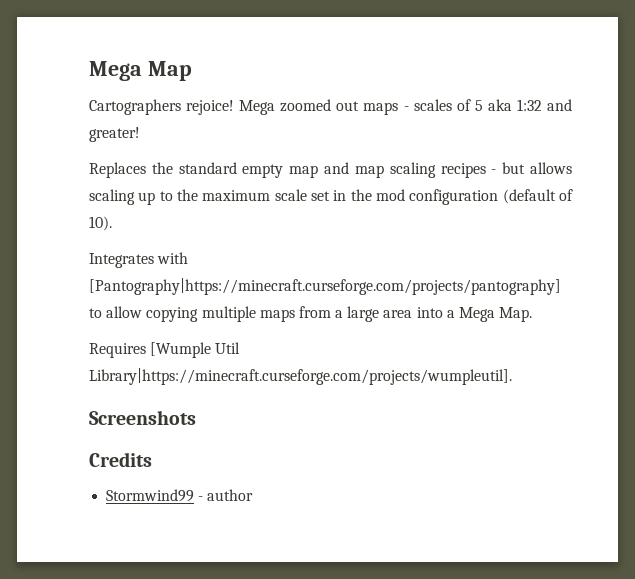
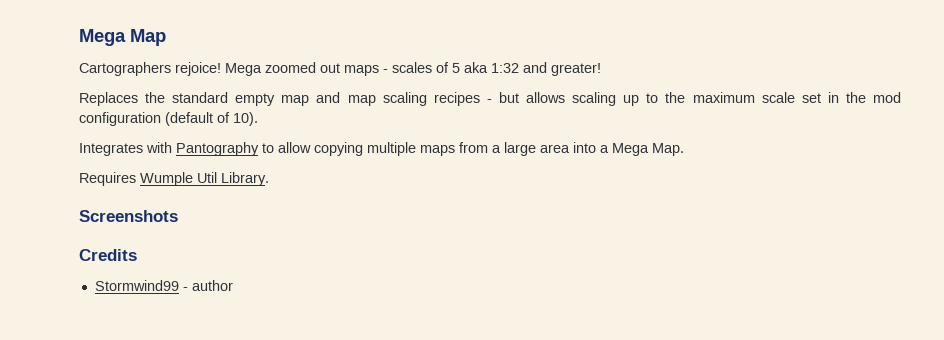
- Integrates with [Pantography|https://minecraft.curseforge.com/projects/pantography] to allow copying multiple maps from a large area into a Mega Map.
+ Integrates with Pantography to allow copying multiple maps from a large area into a Mega Map.
- Requires [Wumple Util Library|https://minecraft.curseforge.com/projects/wumpleutil].
+ Requires Wumple Util Library.

